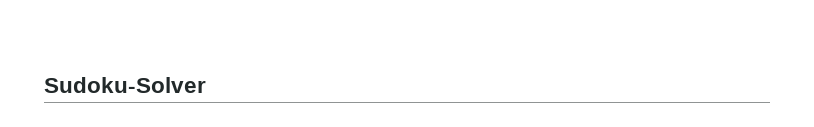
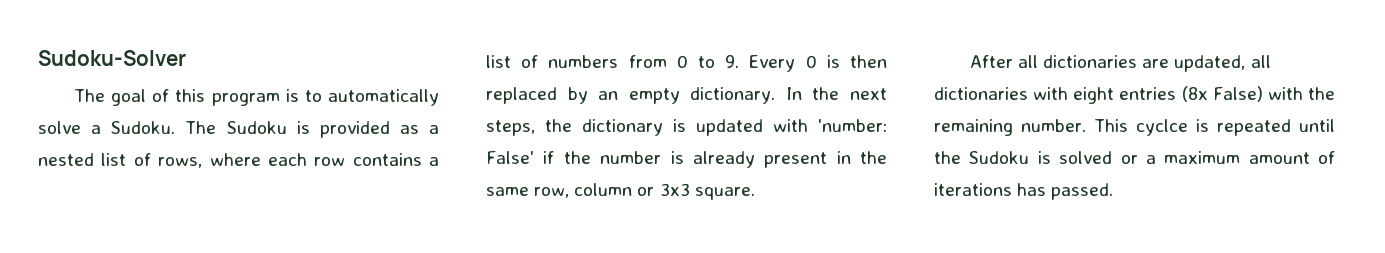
+ The goal of this program is to automatically solve a Sudoku. The Sudoku is provided as a nested list of rows, where each row contains a list of numbers from 0 to 9. Every 0 is then replaced by an empty dictionary. In the next steps, the dictionary is updated with 'number: False' if the number is already present in the same row, column or 3x3 square.
+ After all dictionaries are updated, all dictionaries with eight entries (8x False) with the remaining number. This cyclce is repeated until the Sudoku is solved or a maximum amount of iterations has passed.

